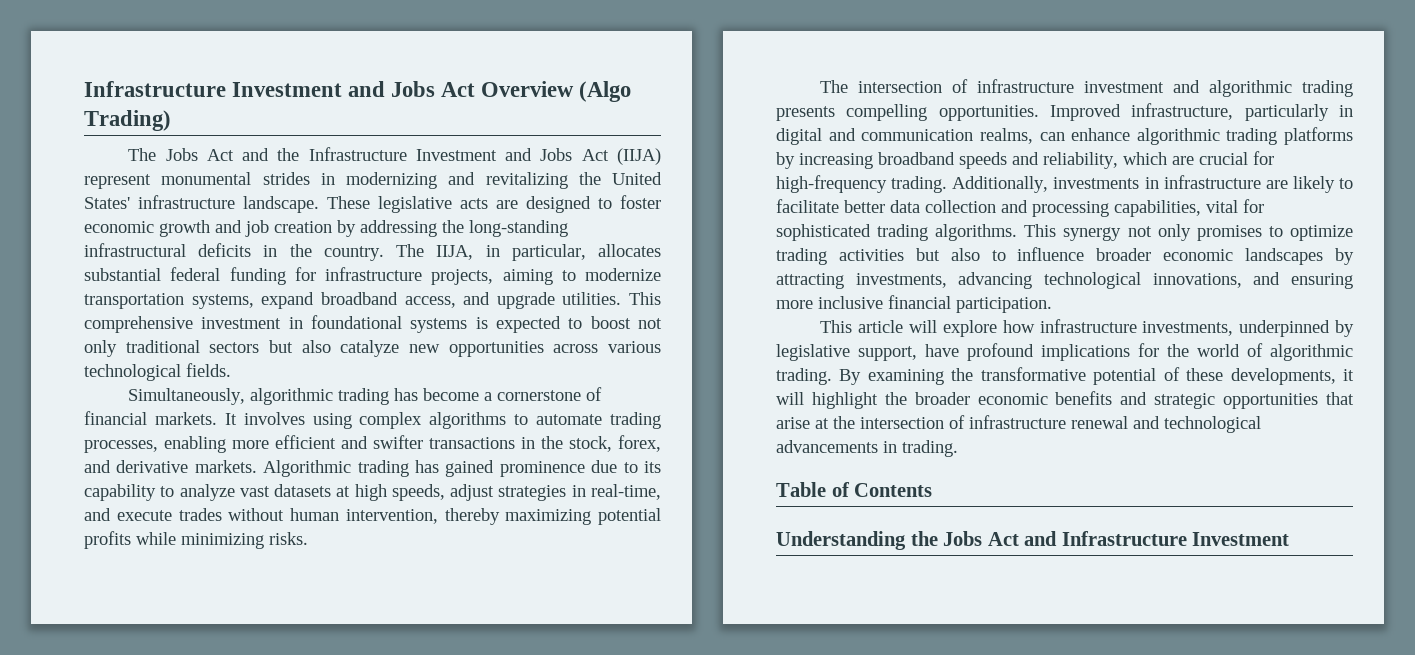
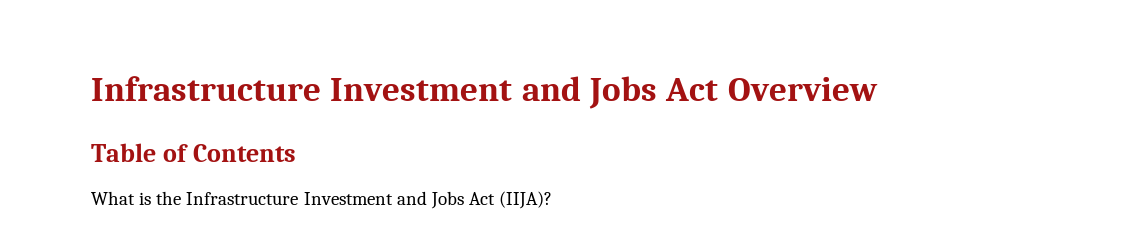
- Infrastructure Investment and Jobs Act Overview (Algo Trading)
- The Jobs Act and the Infrastructure Investment and Jobs Act (IIJA) represent monumental strides in modernizing and revitalizing the United States' infrastructure landscape. These legislative acts are designed to foster economic growth and job creation by addressing the long-standing infrastructural deficits in the country. The IIJA, in particular, allocates substantial federal funding for infrastructure projects, aiming to modernize transportation systems, expand broadband access, and upgrade utilities. This comprehensive investment in foundational systems is expected to boost not only traditional sectors but also catalyze new opportunities across various technological fields.
- Simultaneously, algorithmic trading has become a cornerstone of financial markets. It involves using complex algorithms to automate trading processes, enabling more efficient and swifter transactions in the stock, forex, and derivative markets. Algorithmic trading has gained prominence due to its capability to analyze vast datasets at high speeds, adjust strategies in real-time, and execute trades without human intervention, thereby maximizing potential profits while minimizing risks.
- The intersection of infrastructure investment and algorithmic trading presents compelling opportunities. Improved infrastructure, particularly in digital and communication realms, can enhance algorithmic trading platforms by increasing broadband speeds and reliability, which are crucial for high-frequency trading. Additionally, investments in infrastructure are likely to facilitate better data collection and processing capabilities, vital for sophisticated trading algorithms. This synergy not only promises to optimize trading activities but also to influence broader economic landscapes by attracting investments, advancing technological innovations, and ensuring more inclusive financial participation.
- This article will explore how infrastructure investments, underpinned by legislative support, have profound implications for the world of algorithmic trading. By examining the transformative potential of these developments, it will highlight the broader economic benefits and strategic opportunities that arise at the intersection of infrastructure renewal and technological advancements in trading.
+ Infrastructure Investment and Jobs Act Overview
  Table of Contents
- Understanding the Jobs Act and Infrastructure Investment
+ What is the Infrastructure Investment and Jobs Act (IIJA)?

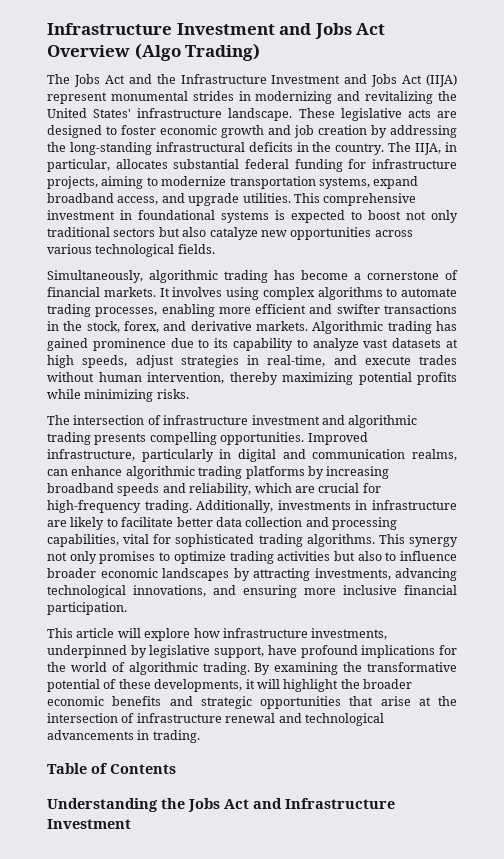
- Infrastructure Investment and Jobs Act Overview
+ Infrastructure Investment and Jobs Act Overview (Algo Trading)
+ The Jobs Act and the Infrastructure Investment and Jobs Act (IIJA) represent monumental strides in modernizing and revitalizing the United States' infrastructure landscape. These legislative acts are designed to foster economic growth and job creation by addressing the long-standing infrastructural deficits in the country. The IIJA, in particular, allocates substantial federal funding for infrastructure projects, aiming to modernize transportation systems, expand broadband access, and upgrade utilities. This comprehensive investment in foundational systems is expected to boost not only traditional sectors but also catalyze new opportunities across various technological fields.
+ Simultaneously, algorithmic trading has become a cornerstone of financial markets. It involves using complex algorithms to automate trading processes, enabling more efficient and swifter transactions in the stock, forex, and derivative markets. Algorithmic trading has gained prominence due to its capability to analyze vast datasets at high speeds, adjust strategies in real-time, and execute trades without human intervention, thereby maximizing potential profits while minimizing risks.
+ The intersection of infrastructure investment and algorithmic trading presents compelling opportunities. Improved infrastructure, particularly in digital and communication realms, can enhance algorithmic trading platforms by increasing broadband speeds and reliability, which are crucial for high-frequency trading. Additionally, investments in infrastructure are likely to facilitate better data collection and processing capabilities, vital for sophisticated trading algorithms. This synergy not only promises to optimize trading activities but also to influence broader economic landscapes by attracting investments, advancing technological innovations, and ensuring more inclusive financial participation.
+ This article will explore how infrastructure investments, underpinned by legislative support, have profound implications for the world of algorithmic trading. By examining the transformative potential of these developments, it will highlight the broader economic benefits and strategic opportunities that arise at the intersection of infrastructure renewal and technological advancements in trading.
  Table of Contents
- What is the Infrastructure Investment and Jobs Act (IIJA)?
+ Understanding the Jobs Act and Infrastructure Investment

